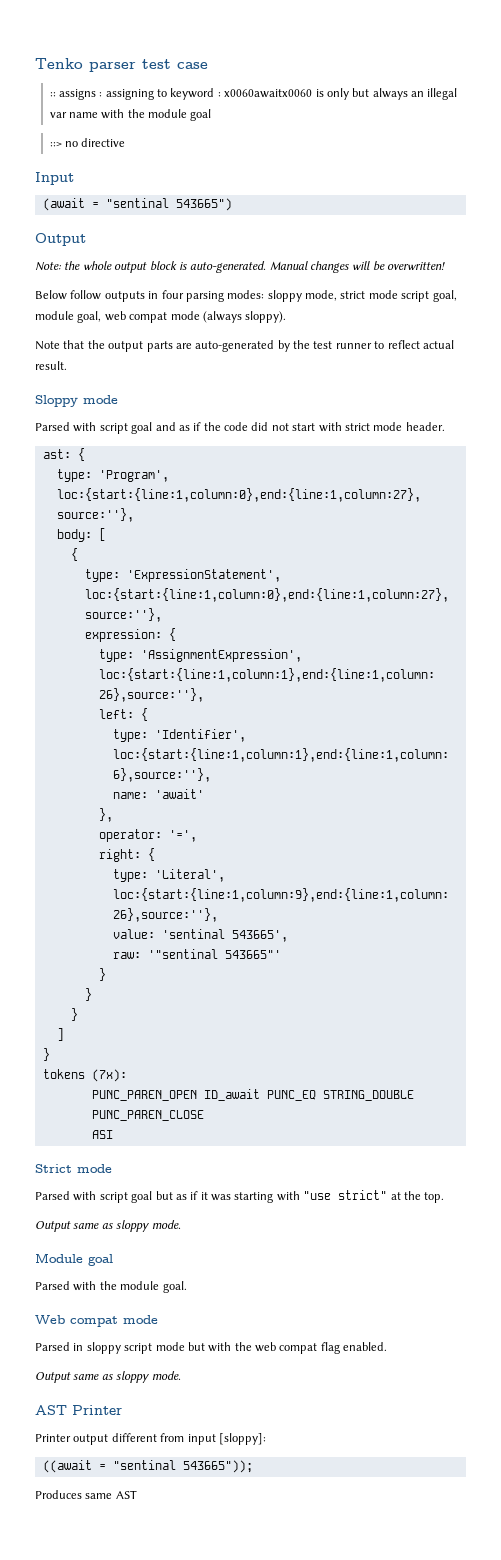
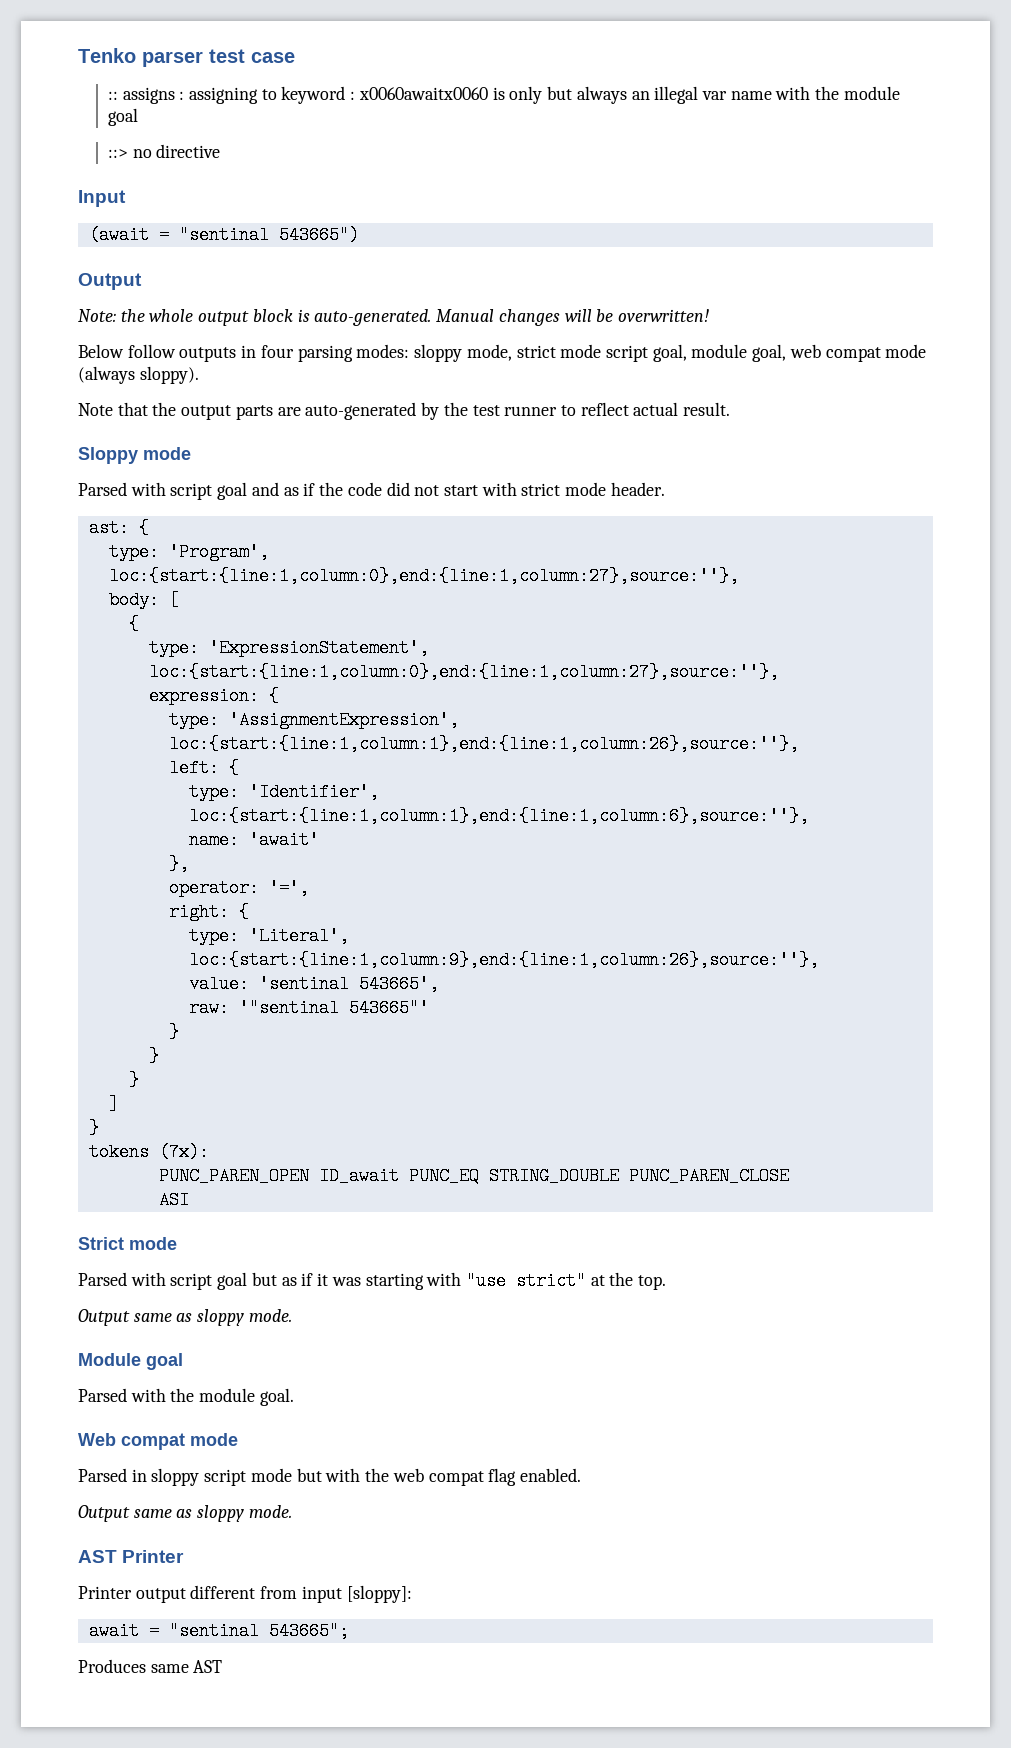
- ((await = "sentinal 543665"));
+ await = "sentinal 543665";

